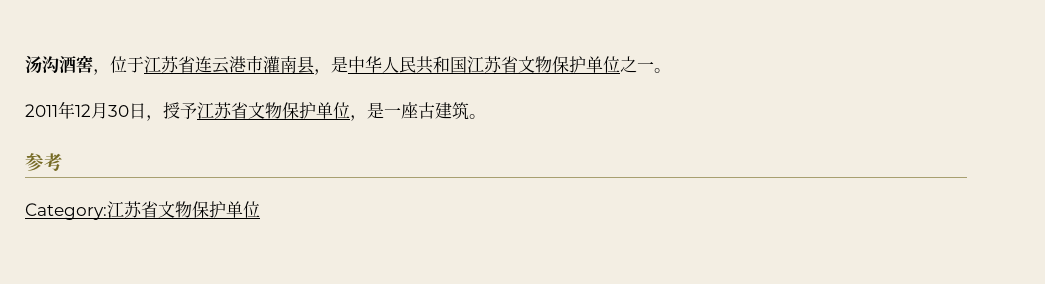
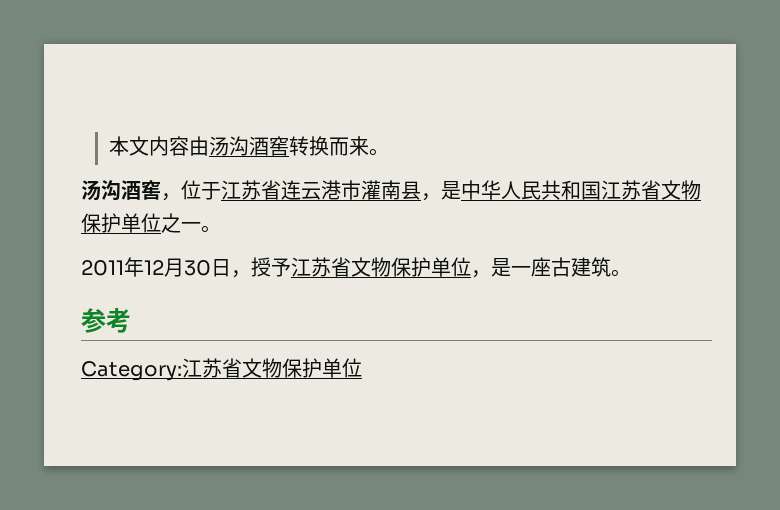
+ 本文内容由汤沟酒窖转换而来。

